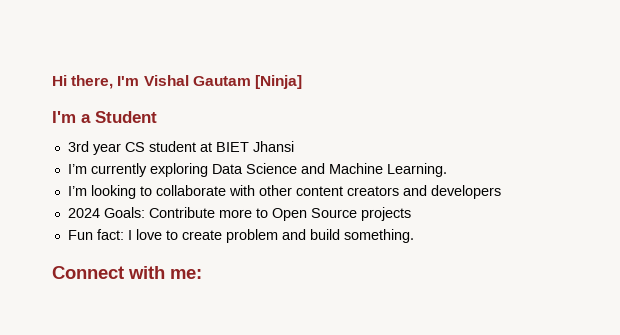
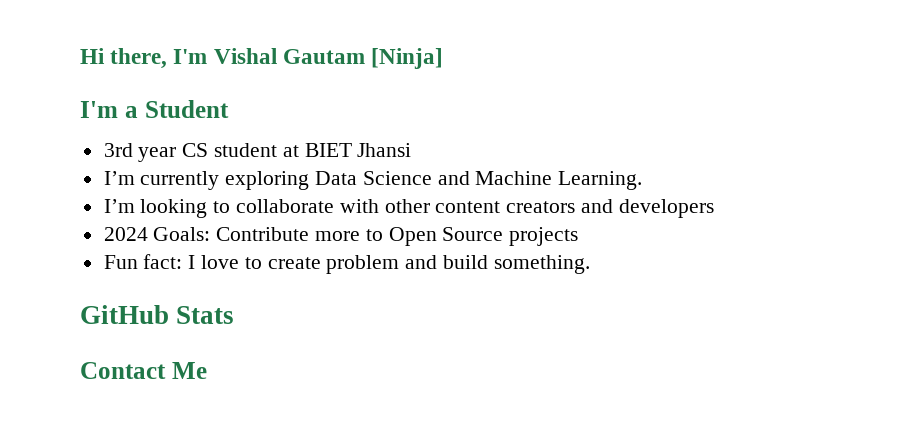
- Connect with me:
+ GitHub Stats
+ Contact Me

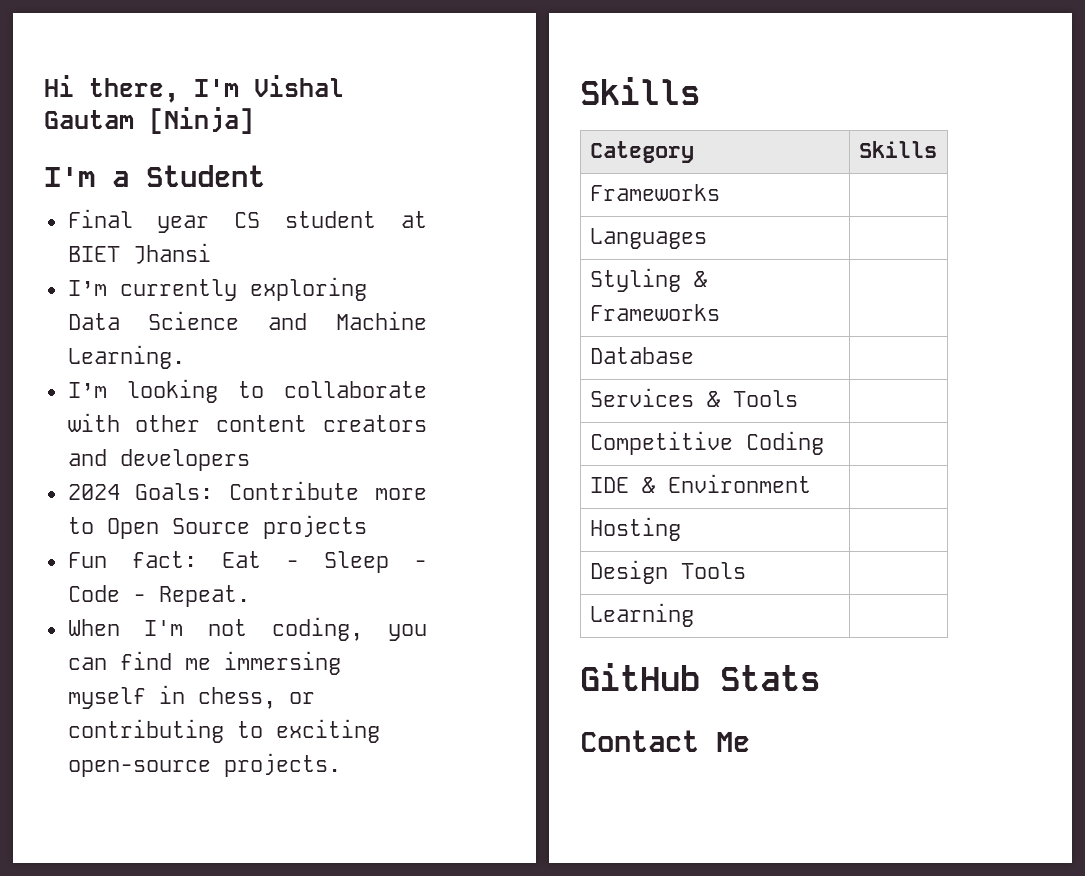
- 3rd year CS student at BIET Jhansi
+ Final year CS student at BIET Jhansi
- Fun fact: I love to create problem and build something.
+ Fun fact: Eat - Sleep - Code - Repeat.
+ When I'm not coding, you can find me immersing myself in chess, or contributing to exciting open-source projects.
+ Skills
+ Category | Skills
+ Frameworks |
+ Languages |
+ Styling & Frameworks |
+ Database |
+ Services & Tools |
+ Competitive Coding |
+ IDE & Environment |
+ Hosting |
+ Design Tools |
+ Learning |

